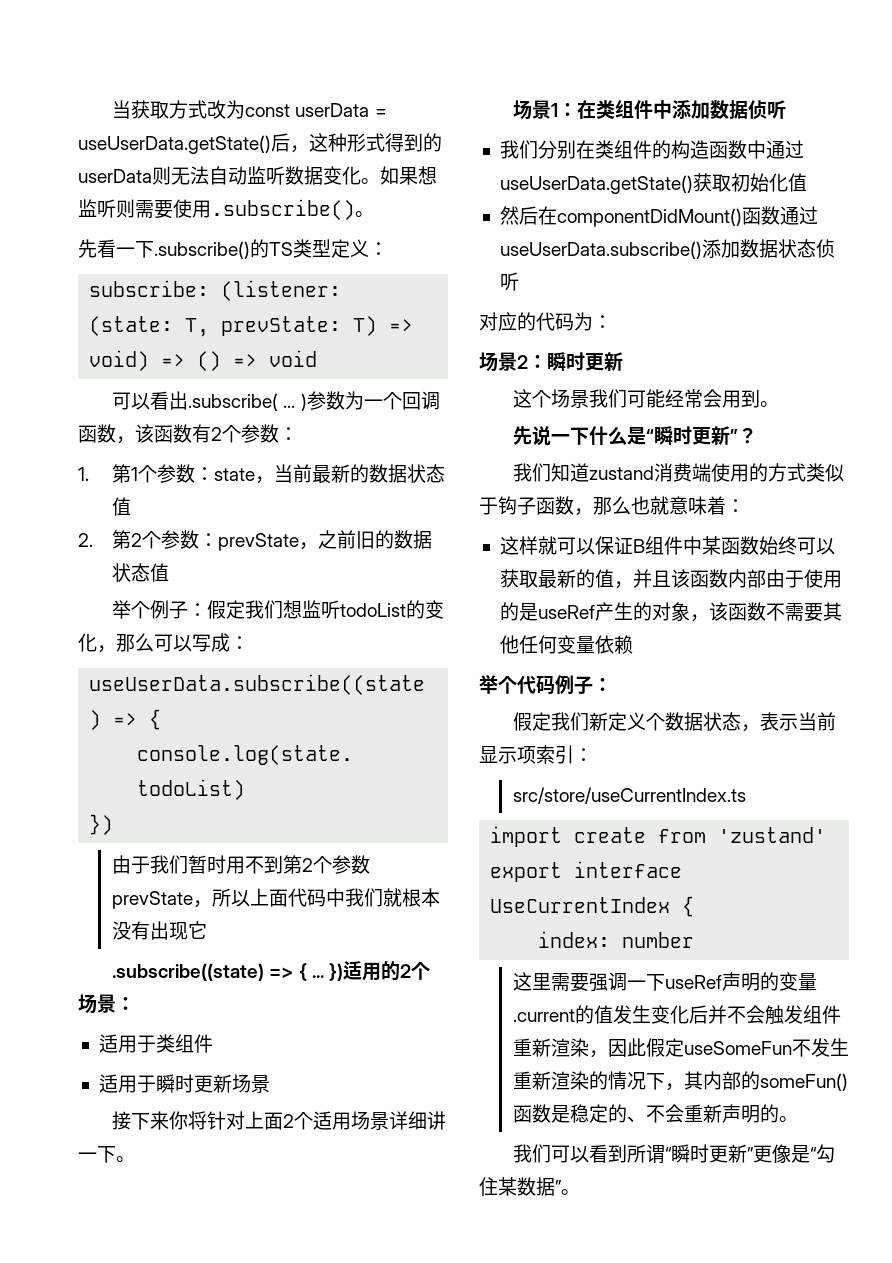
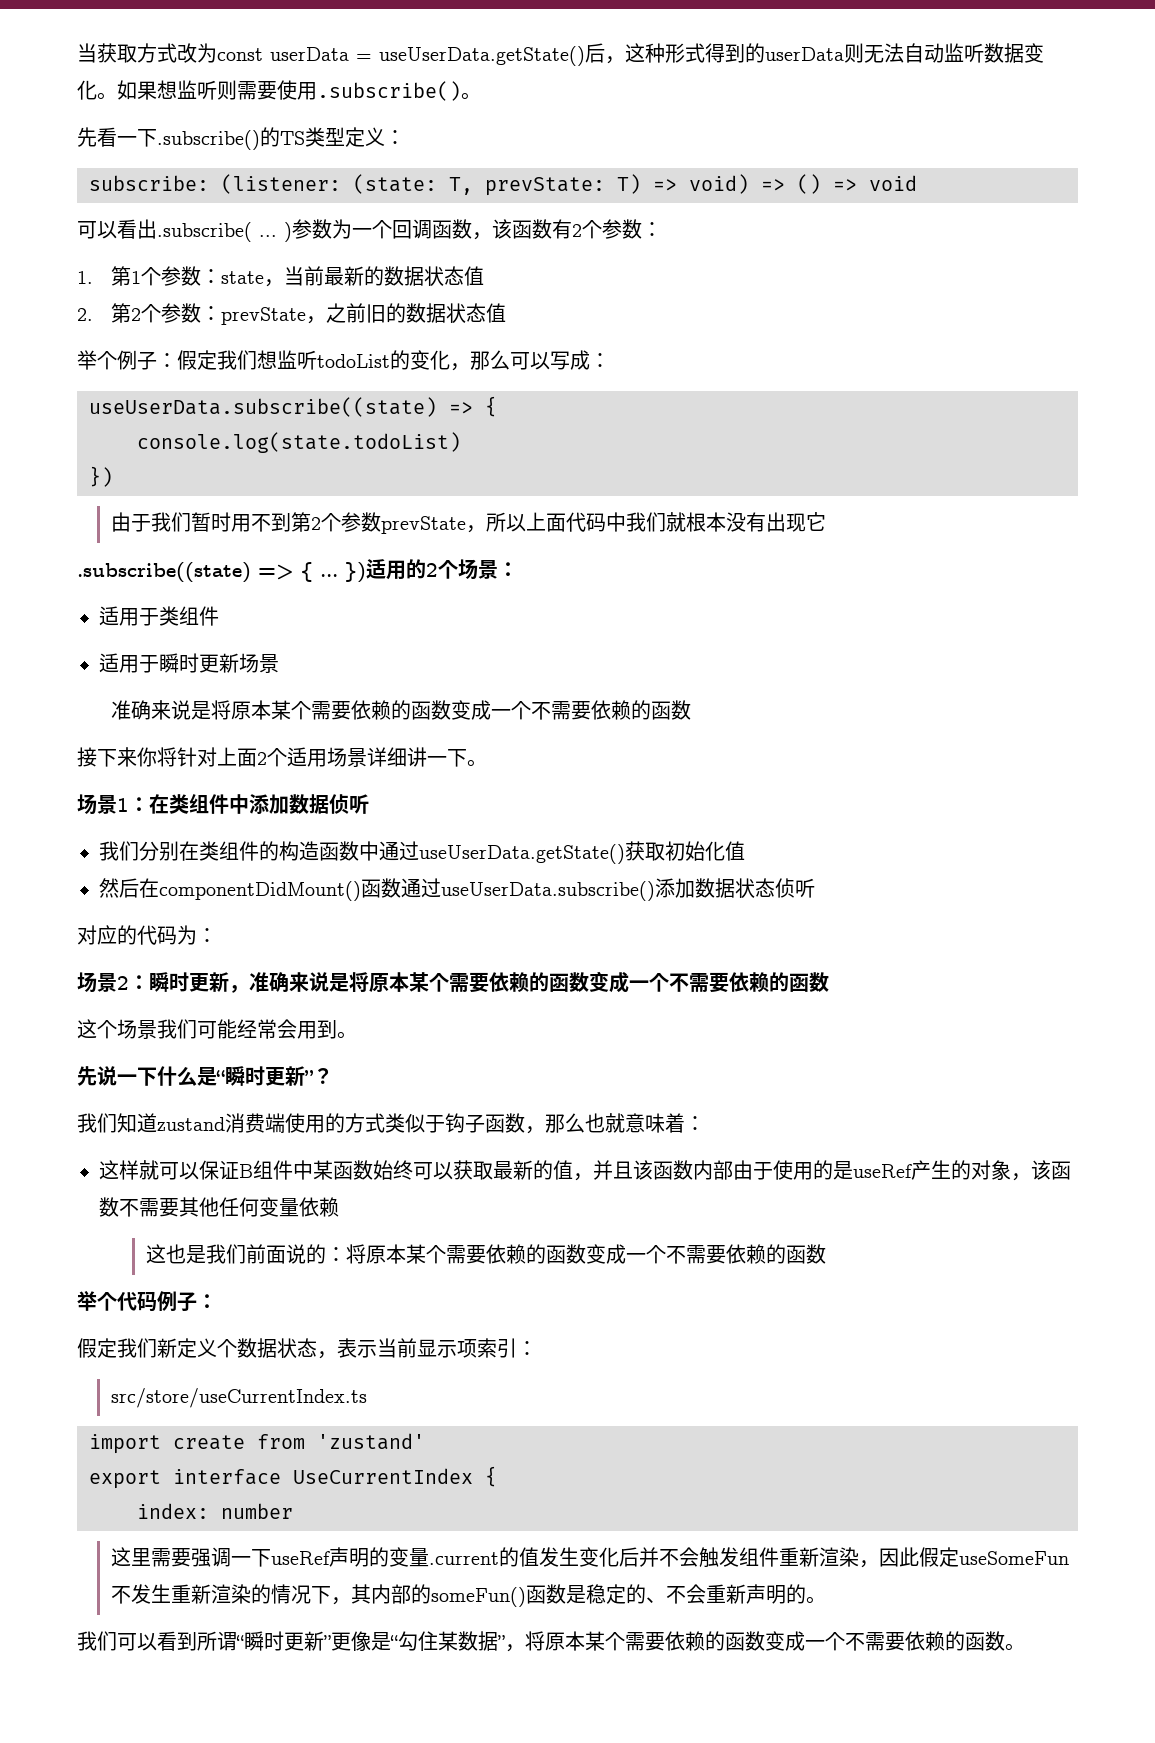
  适用于瞬时更新场景
+ 准确来说是将原本某个需要依赖的函数变成一个不需要依赖的函数
- 场景2：瞬时更新
+ 场景2：瞬时更新，准确来说是将原本某个需要依赖的函数变成一个不需要依赖的函数
+ 这也是我们前面说的：将原本某个需要依赖的函数变成一个不需要依赖的函数
- 我们可以看到所谓“瞬时更新”更像是“勾住某数据”。
+ 我们可以看到所谓“瞬时更新”更像是“勾住某数据”，将原本某个需要依赖的函数变成一个不需要依赖的函数。

